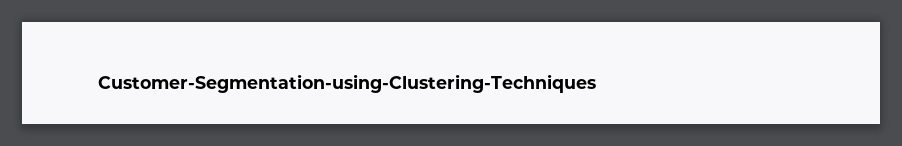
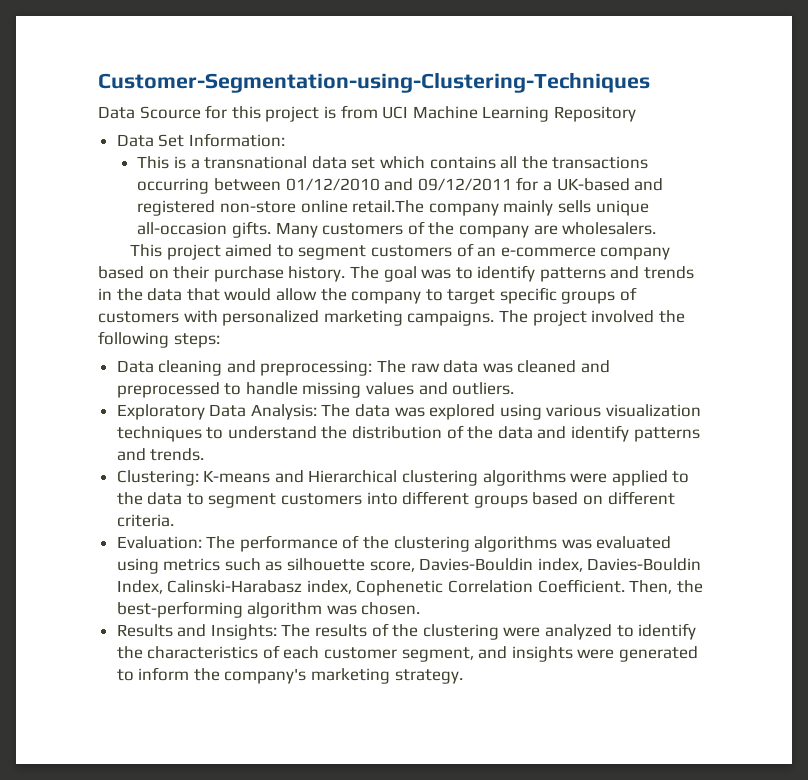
+ Data Scource for this project is from UCI Machine Learning Repository
+ Data Set Information:
+ This is a transnational data set which contains all the transactions occurring between 01/12/2010 and 09/12/2011 for a UK-based and registered non-store online retail.The company mainly sells unique all-occasion gifts. Many customers of the company are wholesalers.
+ This project aimed to segment customers of an e-commerce company based on their purchase history. The goal was to identify patterns and trends in the data that would allow the company to target specific groups of customers with personalized marketing campaigns. The project involved the following steps:
+ Data cleaning and preprocessing: The raw data was cleaned and preprocessed to handle missing values and outliers.
+ Exploratory Data Analysis: The data was explored using various visualization techniques to understand the distribution of the data and identify patterns and trends.
+ Clustering: K-means and Hierarchical clustering algorithms were applied to the data to segment customers into different groups based on different criteria.
+ Evaluation: The performance of the clustering algorithms was evaluated using metrics such as silhouette score, Davies-Bouldin index, Davies-Bouldin Index, Calinski-Harabasz index, Cophenetic Correlation Coefficient. Then, the best-performing algorithm was chosen.
+ Results and Insights: The results of the clustering were analyzed to identify the characteristics of each customer segment, and insights were generated to inform the company's marketing strategy.

